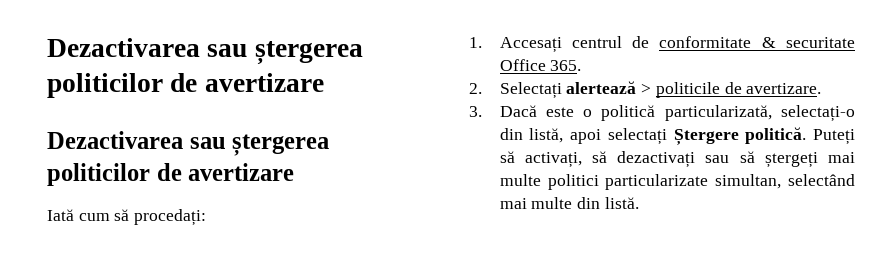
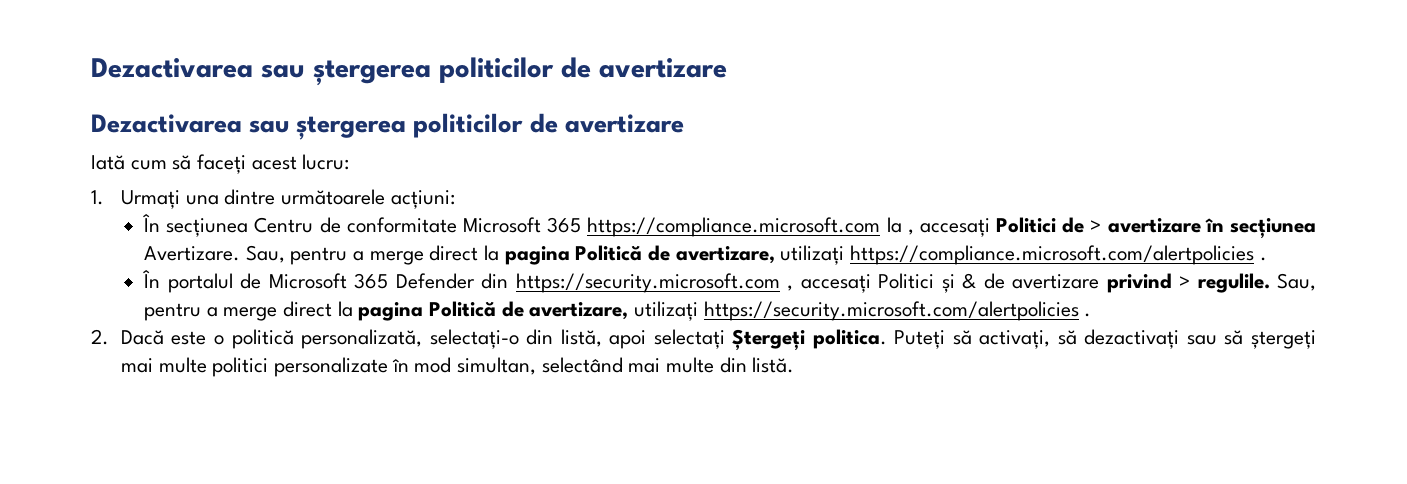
- Iată cum să procedați:
- 1. Accesați centrul de conformitate & securitate Office 365.
- 2. Selectați alertează > politicile de avertizare.
- 3. Dacă este o politică particularizată, selectați-o din listă, apoi selectați Ștergere politică.
+ Iată cum să faceți acest lucru:
+ 1. Urmați una dintre următoarele acțiuni:
+ În secțiunea Centru de conformitate Microsoft 365 https://compliance.microsoft.com la , accesați Politici de > avertizare în secțiunea Avertizare. Sau, pentru a merge direct la pagina Politică de avertizare, utilizați https://compliance.microsoft.com/alertpolicies .
+ În portalul de Microsoft 365 Defender din https://security.microsoft.com , accesați Politici și & de avertizare privind > regulile. Sau, pentru a merge direct la pagina Politică de avertizare, utilizați https://security.microsoft.com/alertpolicies .
+ 2. Dacă este o politică personalizată, selectați-o din listă, apoi selectați Ștergeți politica.
- Puteți să activați, să dezactivați sau să ștergeți mai multe politici particularizate simultan, selectând mai multe din listă.
+ Puteți să activați, să dezactivați sau să ștergeți mai multe politici personalizate în mod simultan, selectând mai multe din listă.

